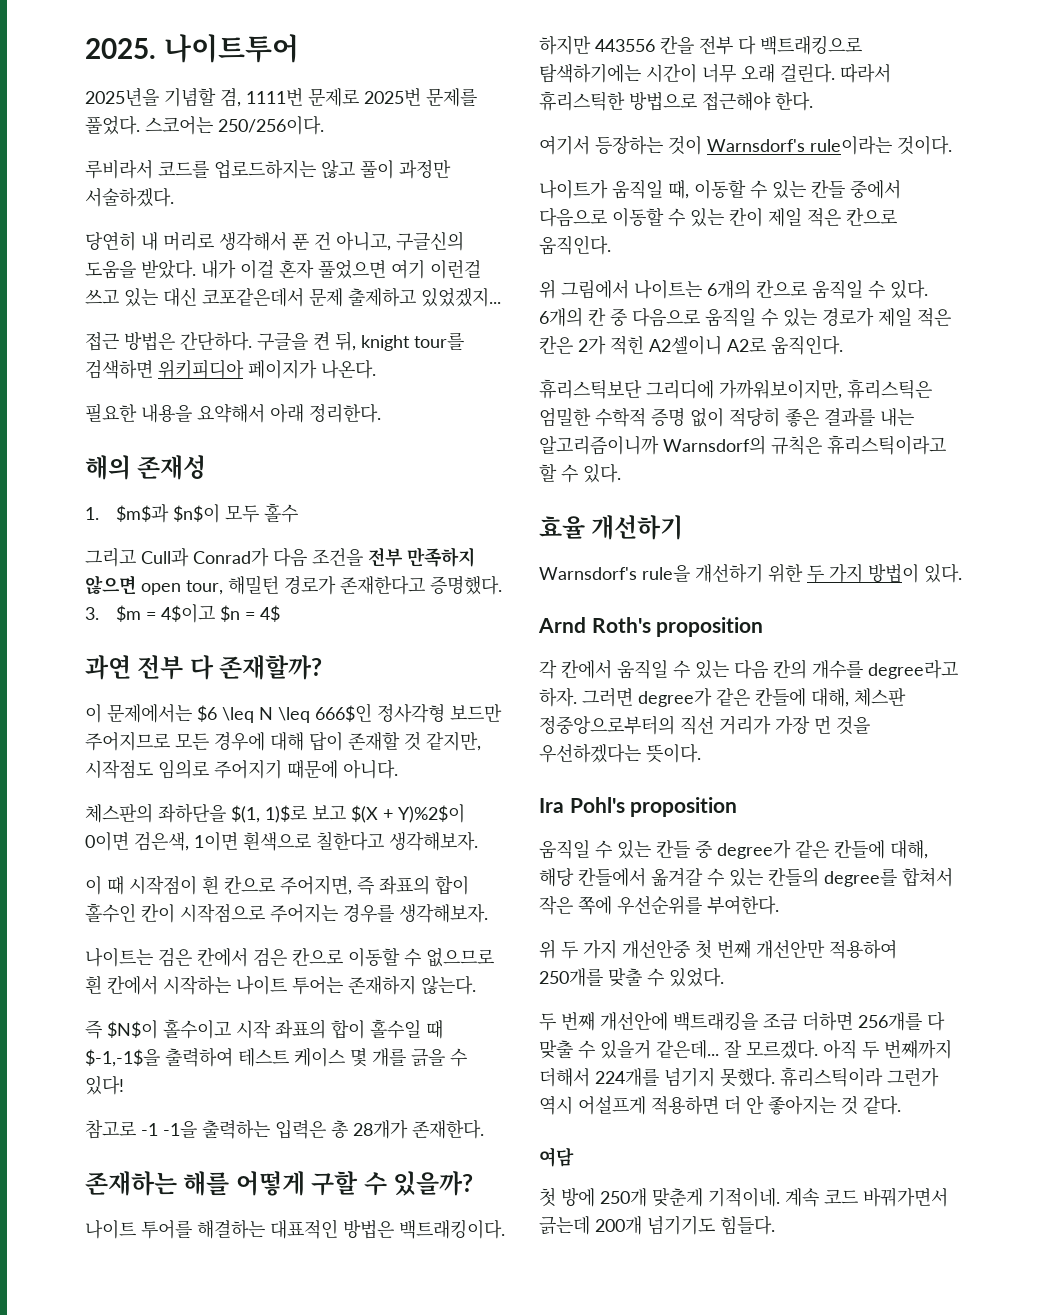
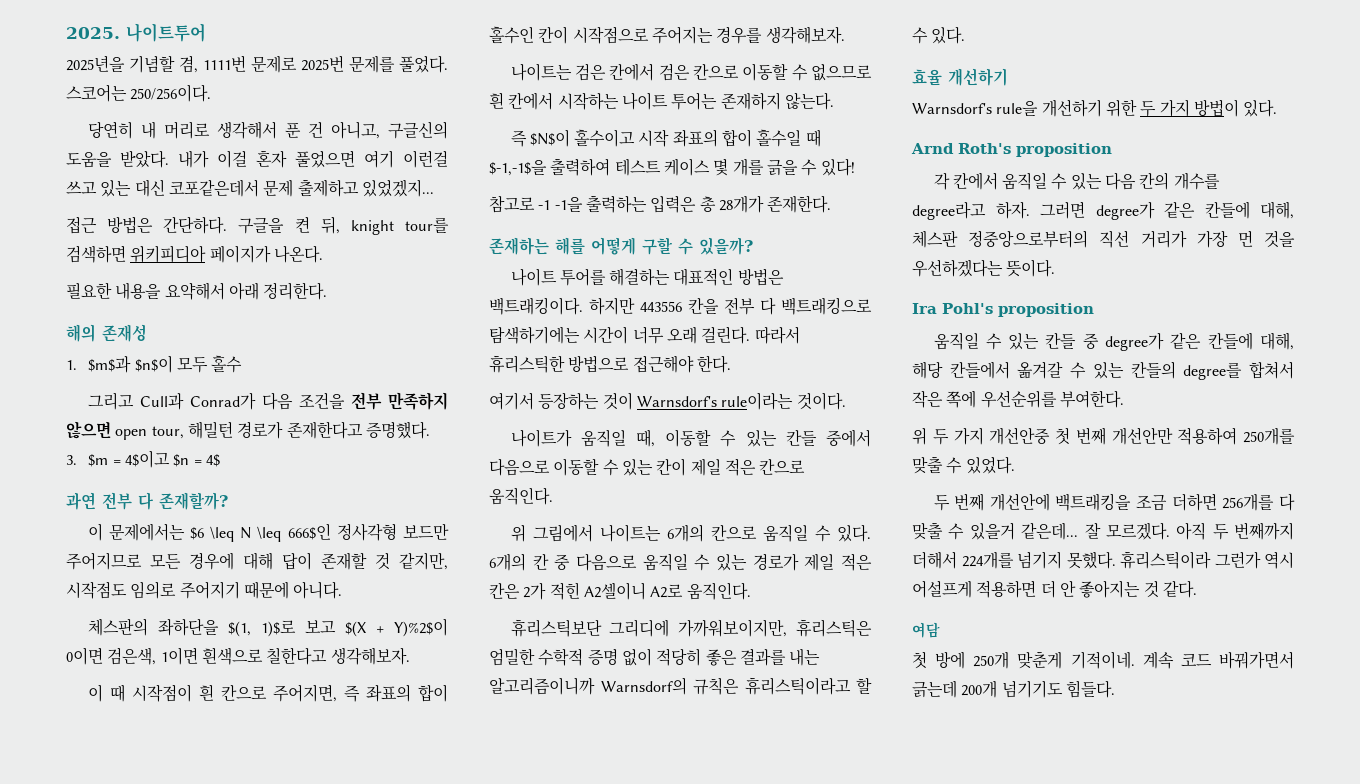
- 루비라서 코드를 업로드하지는 않고 풀이 과정만 서술하겠다.

